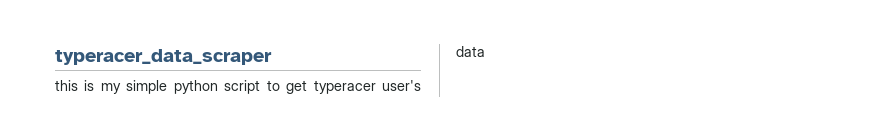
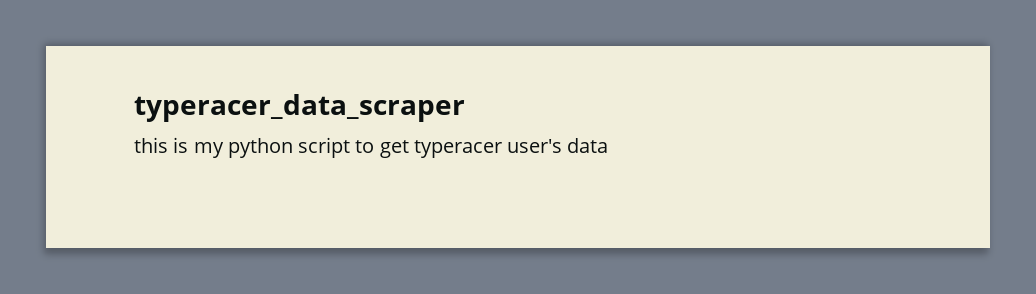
- this is my simple python script to get typeracer user's data
+ this is my python script to get typeracer user's data

